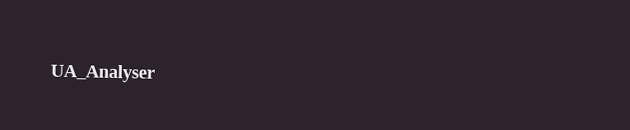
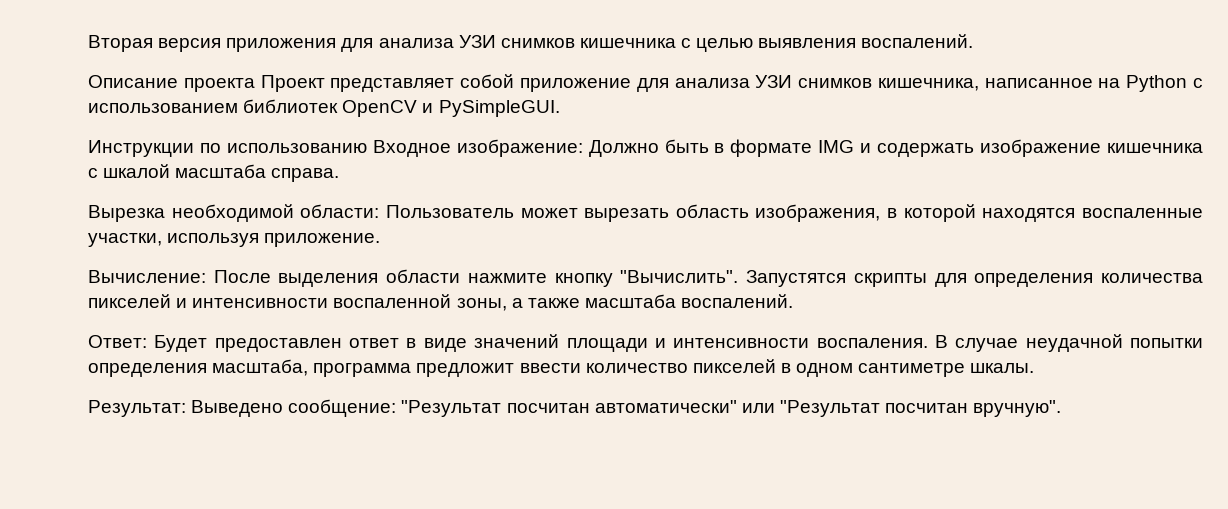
- UA_Analyser
+ Вторая версия приложения для анализа УЗИ снимков кишечника с целью выявления воспалений.
+ Описание проекта Проект представляет собой приложение для анализа УЗИ снимков кишечника, написанное на Python с использованием библиотек OpenCV и PySimpleGUI.
+ Инструкции по использованию Входное изображение: Должно быть в формате IMG и содержать изображение кишечника с шкалой масштаба справа.
+ Вырезка необходимой области: Пользователь может вырезать область изображения, в которой находятся воспаленные участки, используя приложение.
+ Вычисление: После выделения области нажмите кнопку "Вычислить". Запустятся скрипты для определения количества пикселей и интенсивности воспаленной зоны, а также масштаба воспалений.
+ Ответ: Будет предоставлен ответ в виде значений площади и интенсивности воспаления. В случае неудачной попытки определения масштаба, программа предложит ввести количество пикселей в одном сантиметре шкалы.
+ Результат: Выведено сообщение: "Результат посчитан автоматически" или "Результат посчитан вручную".

